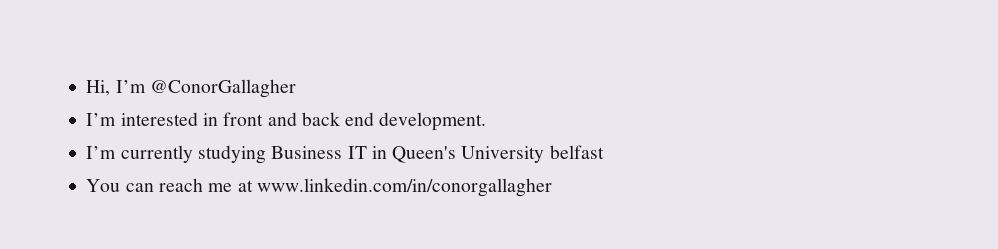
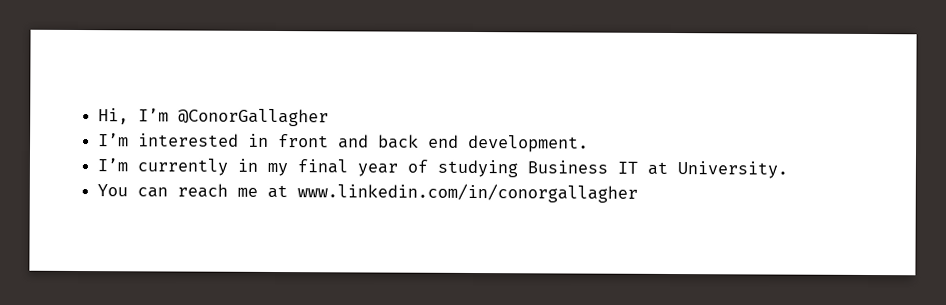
- I’m currently studying Business IT in Queen's University belfast
+ I’m currently in my final year of studying Business IT at University.

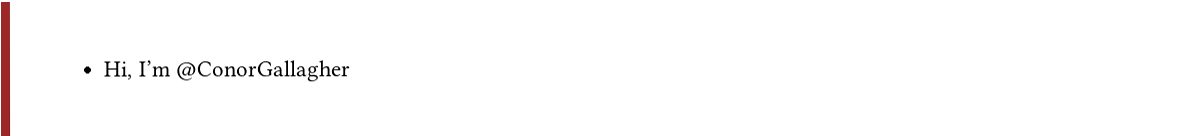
- I’m interested in front and back end development.
- I’m currently in my final year of studying Business IT at University.
- You can reach me at www.linkedin.com/in/conorgallagher

